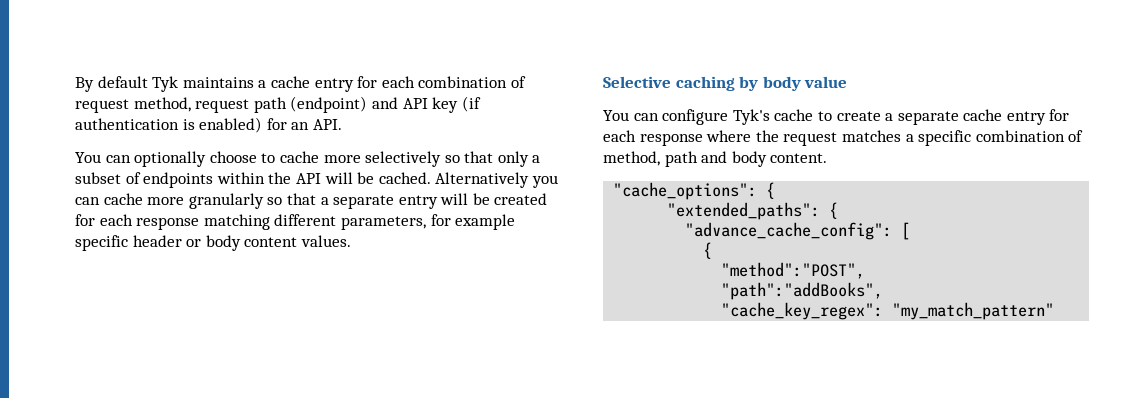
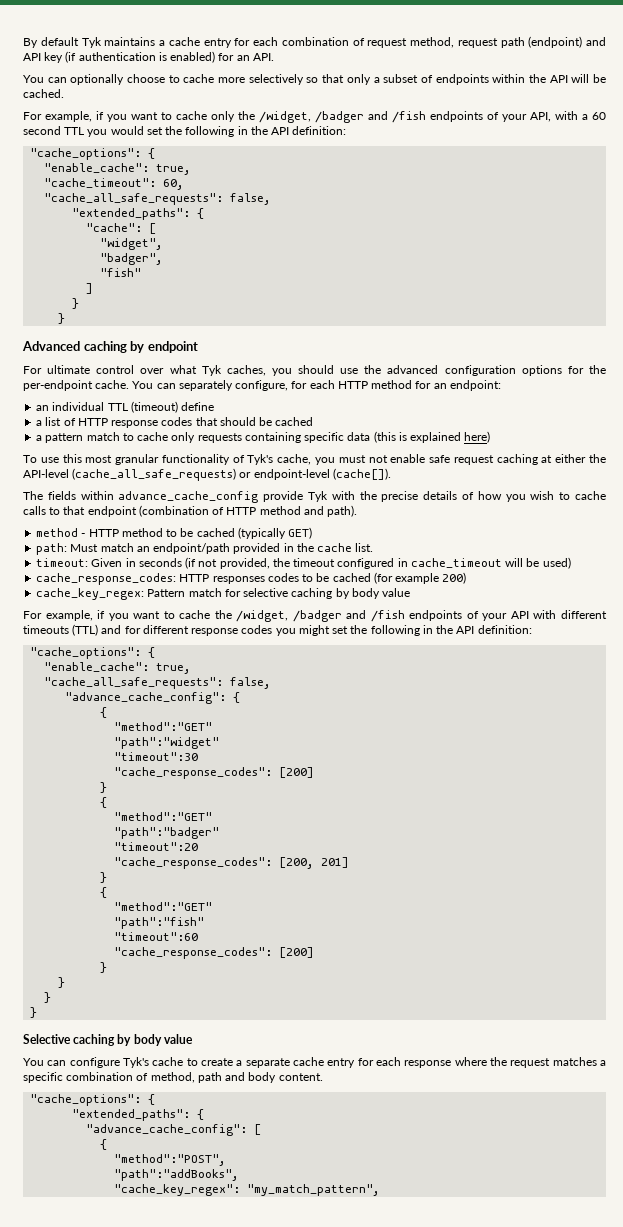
- You can optionally choose to cache more selectively so that only a subset of endpoints within the API will be cached. Alternatively you can cache more granularly so that a separate entry will be created for each response matching different parameters, for example specific header or body content values.
+ You can optionally choose to cache more selectively so that only a subset of endpoints within the API will be cached.
+ For example, if you want to cache only the /widget, /badger and /fish endpoints of your API, with a 60 second TTL you would set the following in the API definition:
+ "cache_options": {
+ "enable_cache": true,
+ "cache_timeout": 60,
+ "cache_all_safe_requests": false,
+ "extended_paths": {
+ "cache": [
+ "widget",
+ "badger",
+ "fish"
+ ]
+ }
+ }
+ Advanced caching by endpoint
+ For ultimate control over what Tyk caches, you should use the advanced configuration options for the per-endpoint cache. You can separately configure, for each HTTP method for an endpoint:
+ an individual TTL (timeout) define
+ a list of HTTP response codes that should be cached
+ a pattern match to cache only requests containing specific data (this is explained here)
+ To use this most granular functionality of Tyk's cache, you must not enable safe request caching at either the API-level (cache_all_safe_requests) or endpoint-level (cache[]).
+ The fields within advance_cache_config provide Tyk with the precise details of how you wish to cache calls to that endpoint (combination of HTTP method and path).
+ method - HTTP method to be cached (typically GET)
+ path: Must match an endpoint/path provided in the cache list.
+ timeout: Given in seconds (if not provided, the timeout configured in cache_timeout will be used)
+ cache_response_codes: HTTP responses codes to be cached (for example 200)
+ cache_key_regex: Pattern match for selective caching by body value
+ For example, if you want to cache the /widget, /badger and /fish endpoints of your API with different timeouts (TTL) and for different response codes you might set the following in the API definition:
+ "cache_options": {
+ "enable_cache": true,
+ "cache_all_safe_requests": false,
+ "advance_cache_config": {
+ {
+ "method":"GET"
+ "path":"widget"
+ "timeout":30
+ "cache_response_codes": [200]
+ }
+ {
+ "method":"GET"
+ "path":"badger"
+ "timeout":20
+ "cache_response_codes": [200, 201]
+ }
+ {
+ "method":"GET"
+ "path":"fish"
+ "timeout":60
+ "cache_response_codes": [200]
+ }
+ }
+ }
+ }
- "cache_key_regex": "my_match_pattern"
+ "cache_key_regex": "my_match_pattern",

